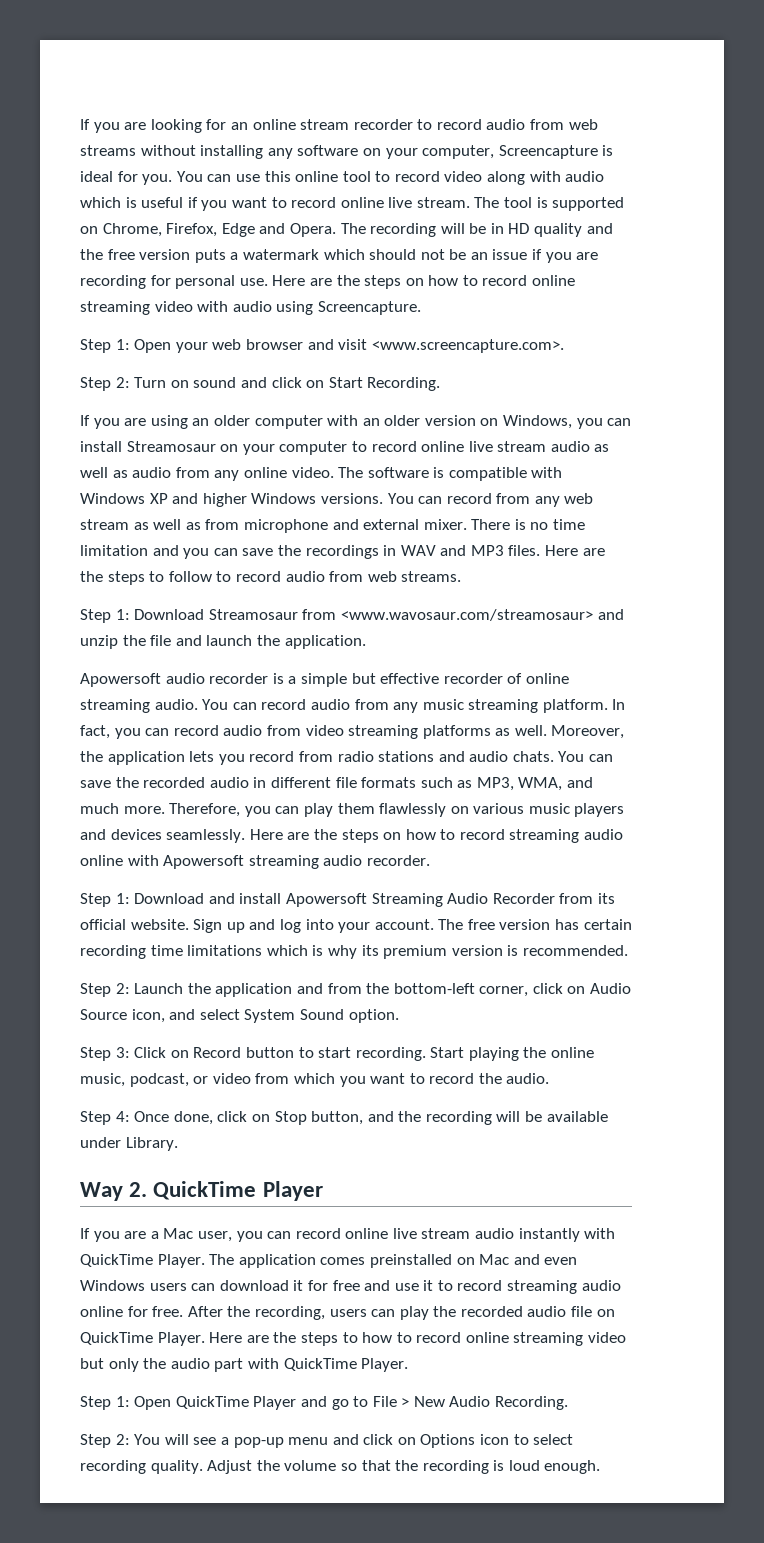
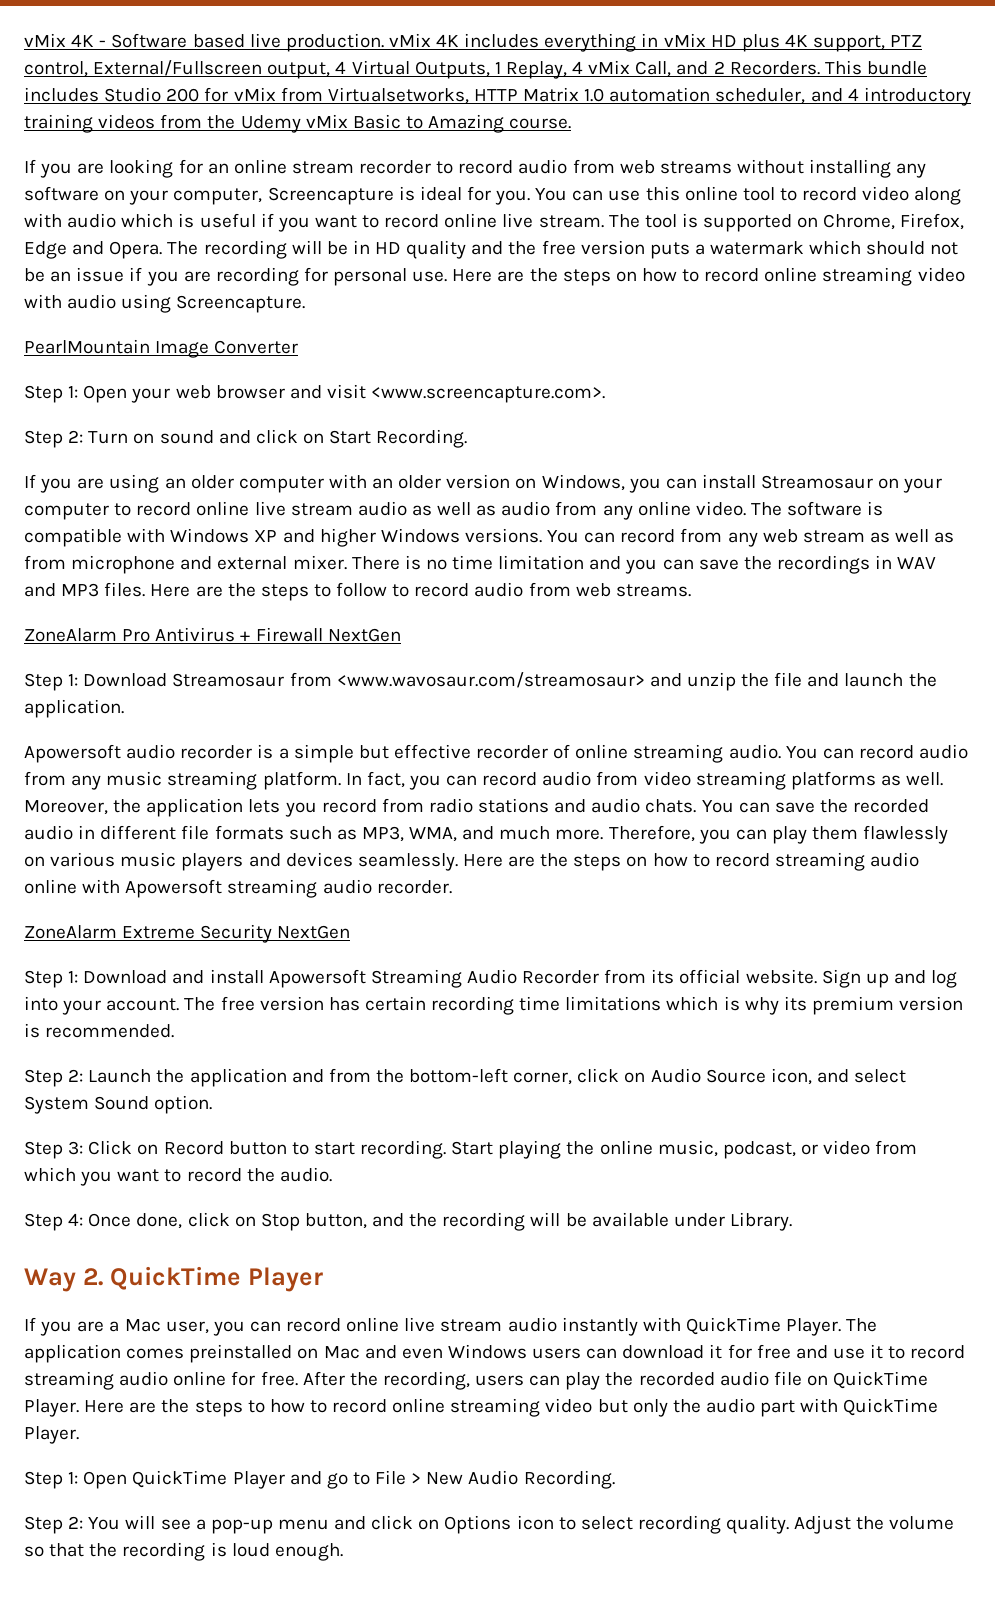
+ vMix 4K - Software based live production. vMix 4K includes everything in vMix HD plus 4K support, PTZ control, External/Fullscreen output, 4 Virtual Outputs, 1 Replay, 4 vMix Call, and 2 Recorders. This bundle includes Studio 200 for vMix from Virtualsetworks, HTTP Matrix 1.0 automation scheduler, and 4 introductory training videos from the Udemy vMix Basic to Amazing course.
+ PearlMountain Image Converter
+ ZoneAlarm Pro Antivirus + Firewall NextGen
+ ZoneAlarm Extreme Security NextGen

